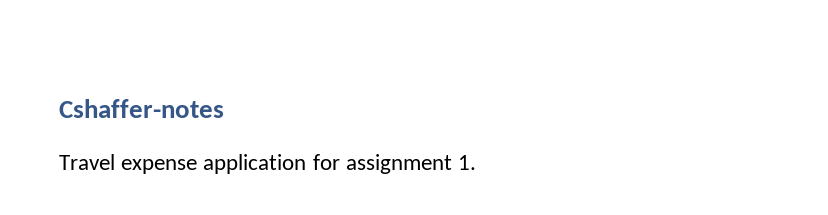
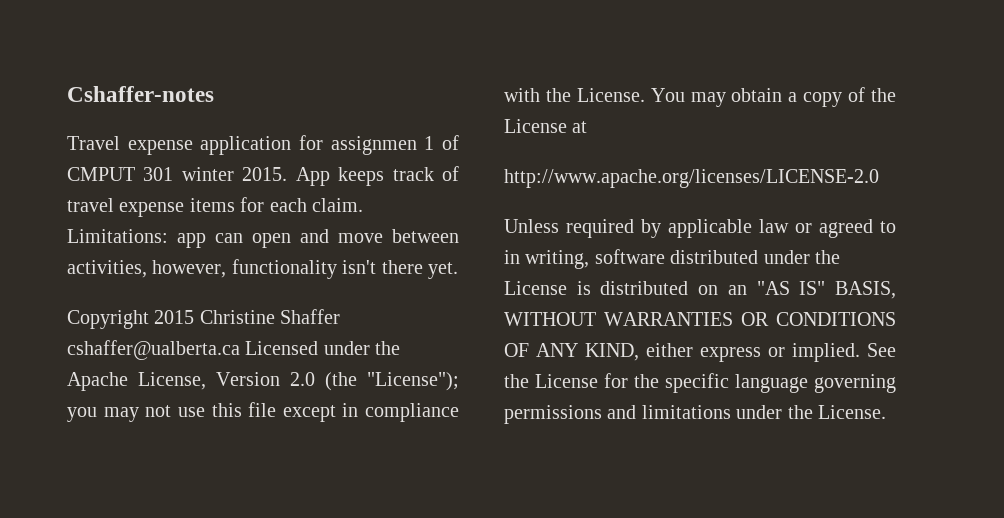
- Travel expense application for assignment 1.
+ Travel expense application for assignmen 1 of CMPUT 301 winter 2015. App keeps track of travel expense items for each claim. Limitations: app can open and move between activities, however, functionality isn't there yet.
+ Copyright 2015 Christine Shaffer cshaffer@ualberta.ca Licensed under the Apache License, Version 2.0 (the "License"); you may not use this file except in compliance with the License. You may obtain a copy of the License at
+ http://www.apache.org/licenses/LICENSE-2.0
+ Unless required by applicable law or agreed to in writing, software distributed under the License is distributed on an "AS IS" BASIS, WITHOUT WARRANTIES OR CONDITIONS OF ANY KIND, either express or implied. See the License for the specific language governing permissions and limitations under the License.

